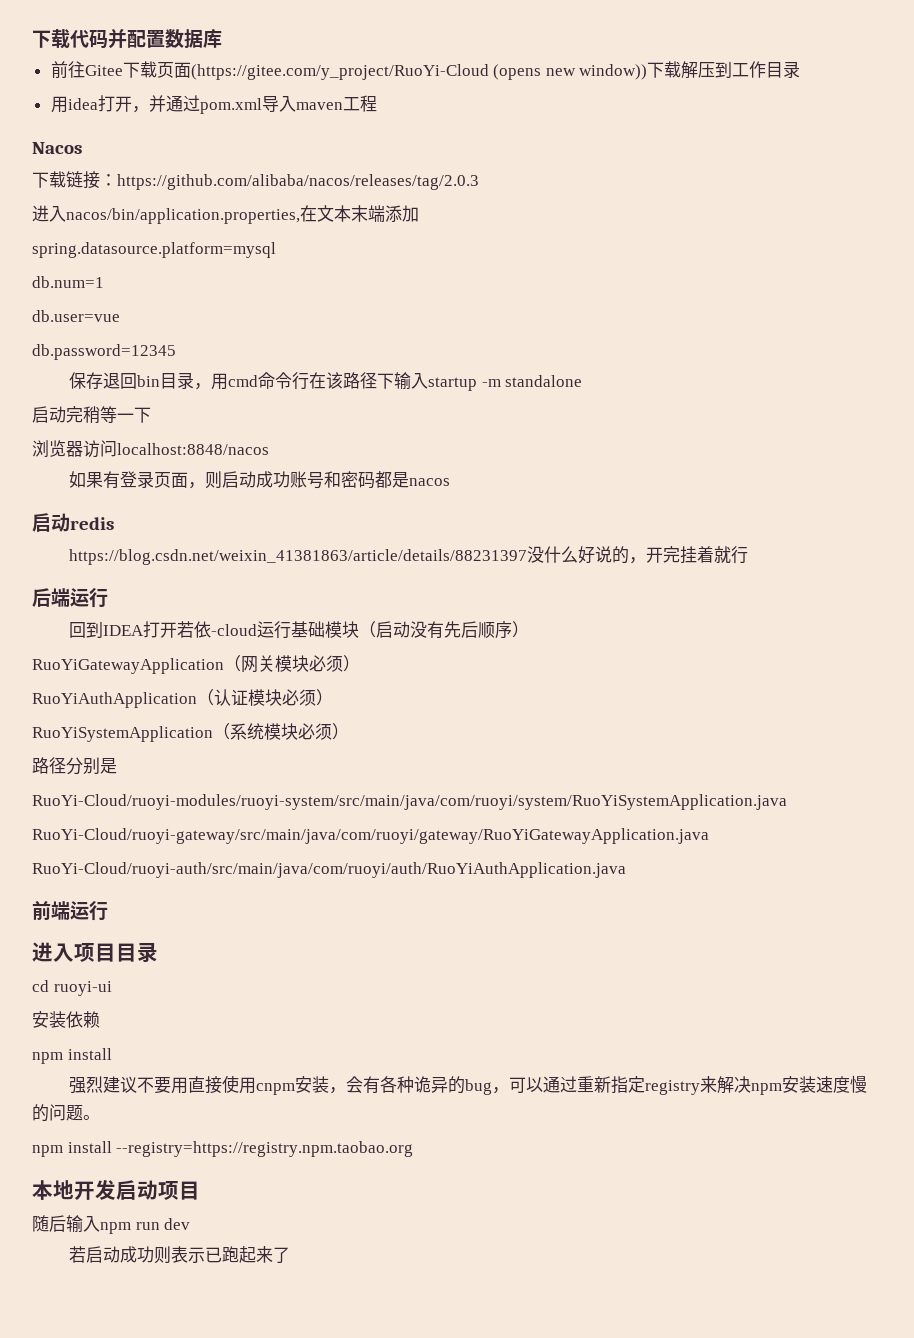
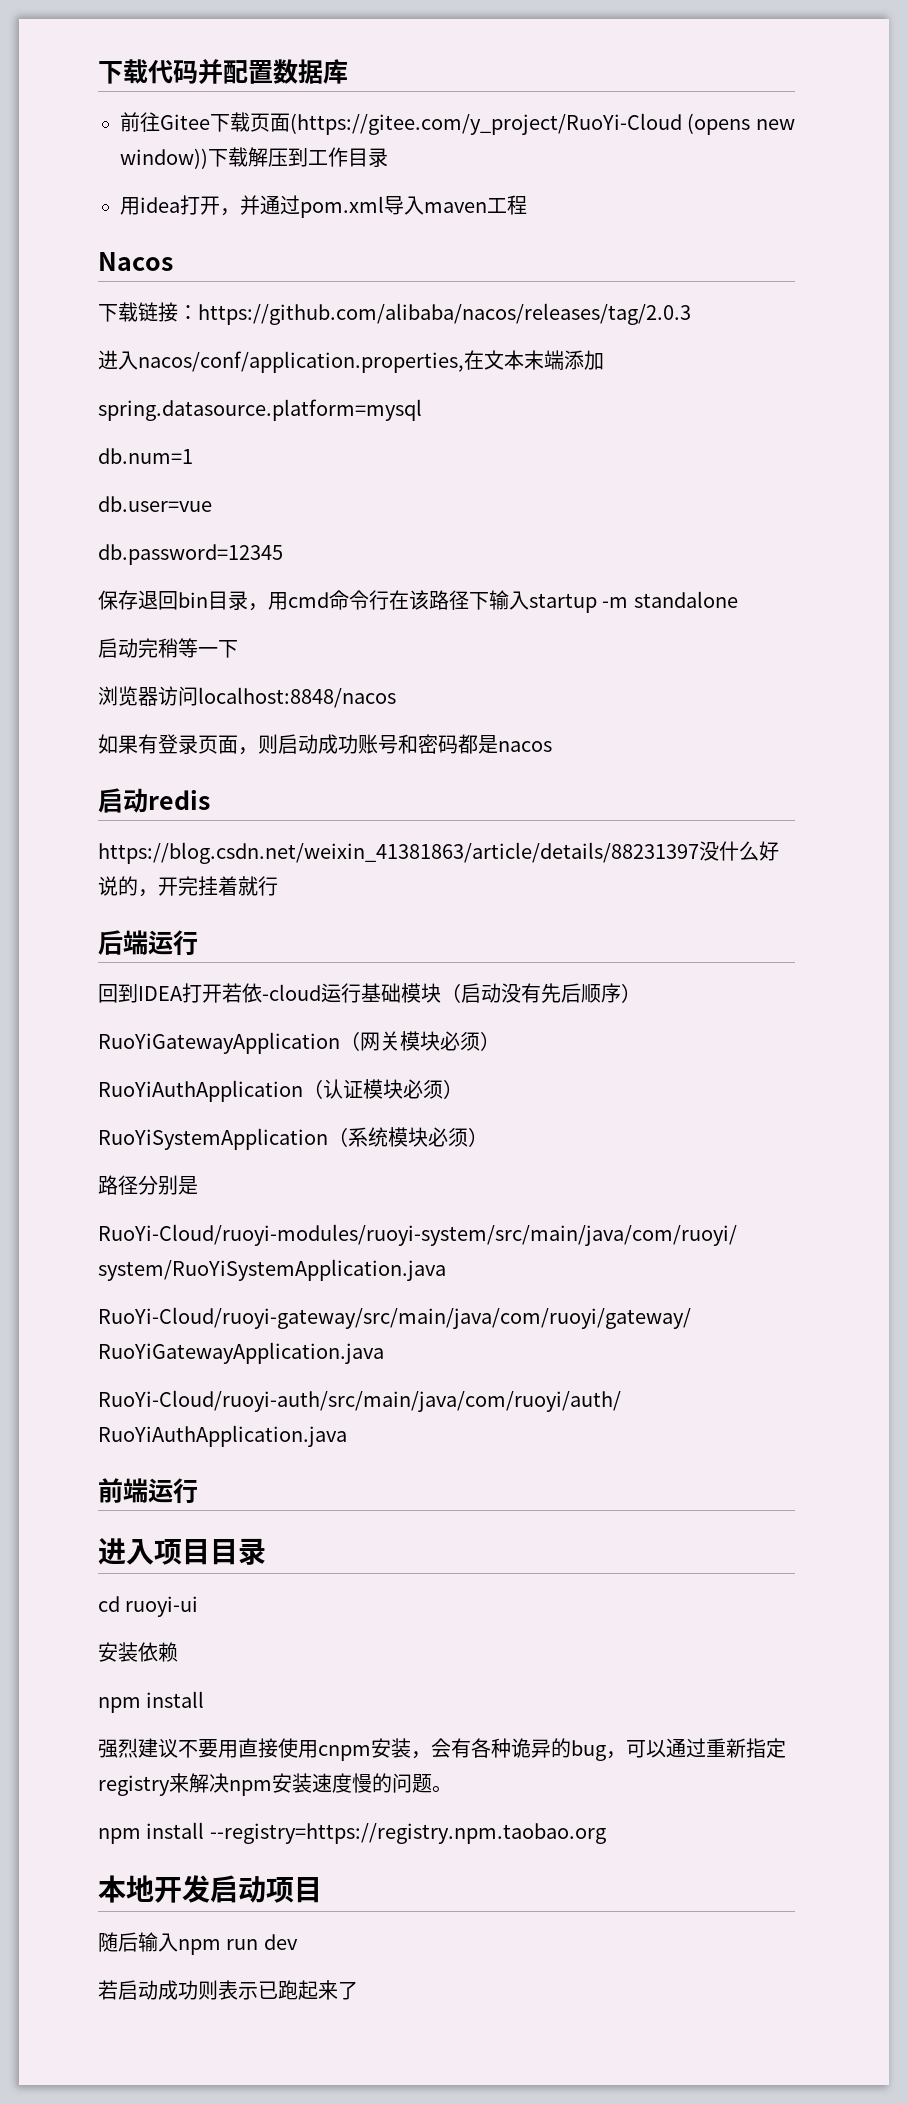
- 进入nacos/bin/application.properties,在文本末端添加
+ 进入nacos/conf/application.properties,在文本末端添加

